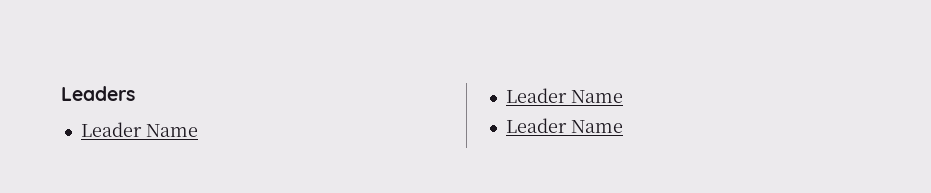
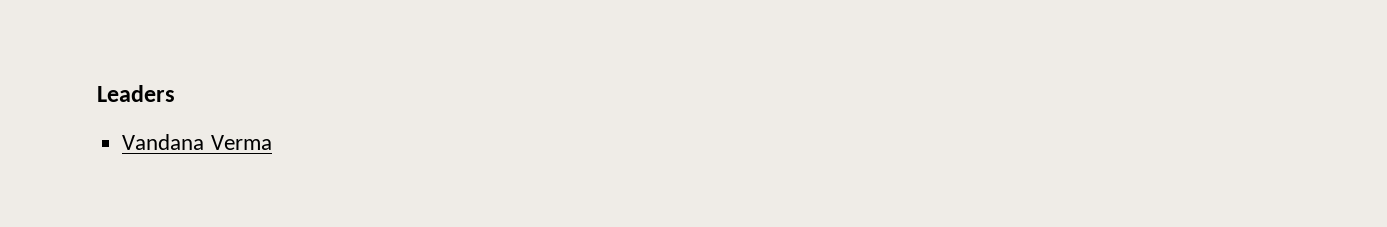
  Leaders
- Leader Name
- Leader Name
- Leader Name
+ Vandana Verma

